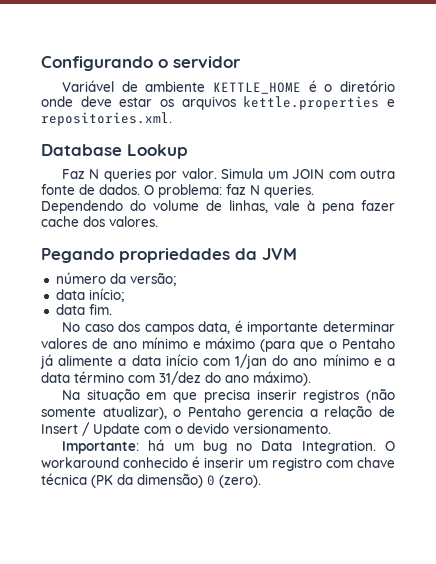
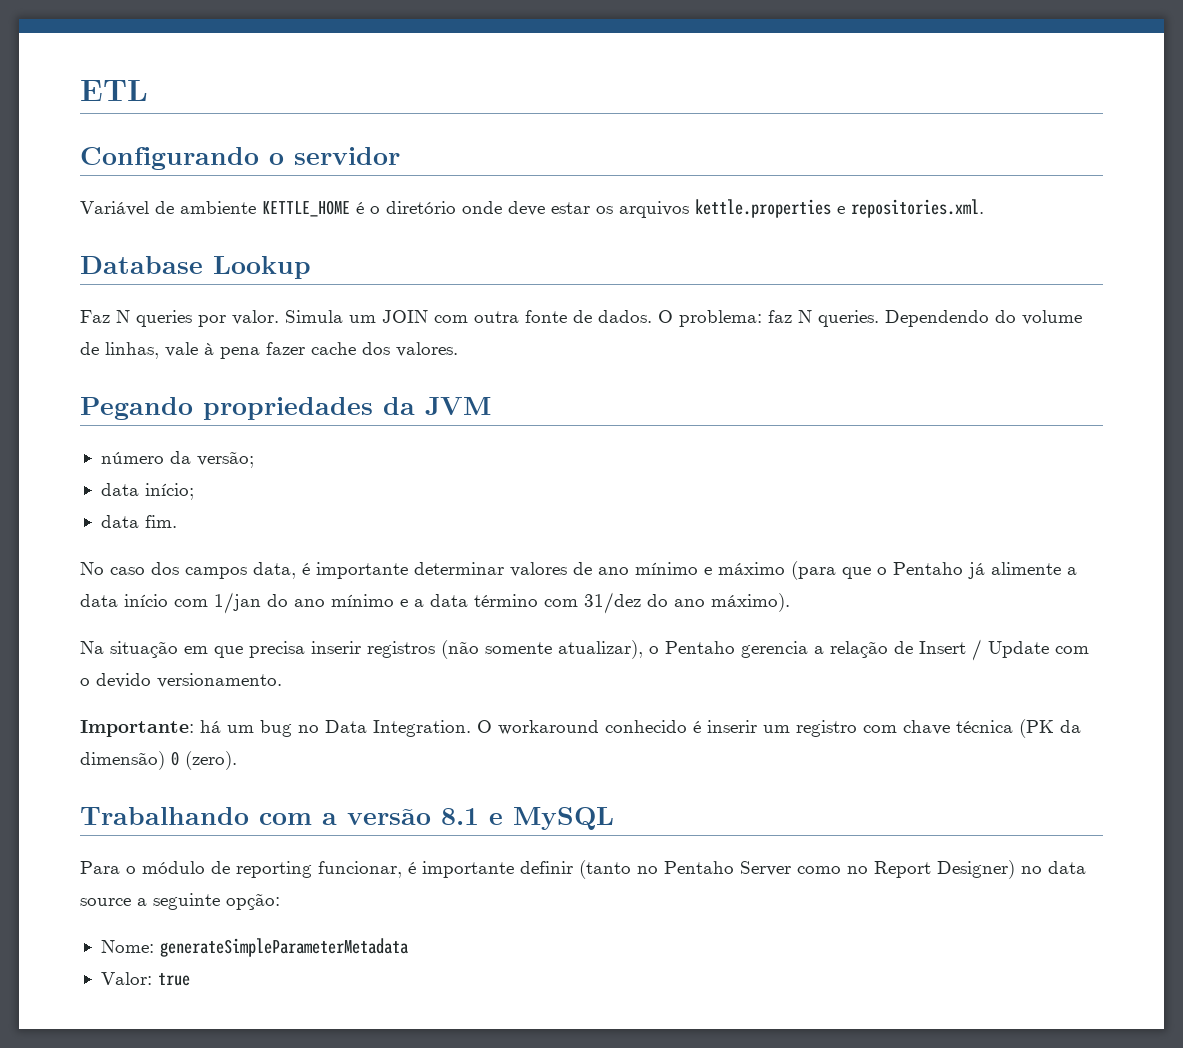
+ ETL
+ Trabalhando com a versão 8.1 e MySQL
+ Para o módulo de reporting funcionar, é importante definir (tanto no Pentaho Server como no Report Designer) no data source a seguinte opção:
+ Nome: generateSimpleParameterMetadata
+ Valor: true

